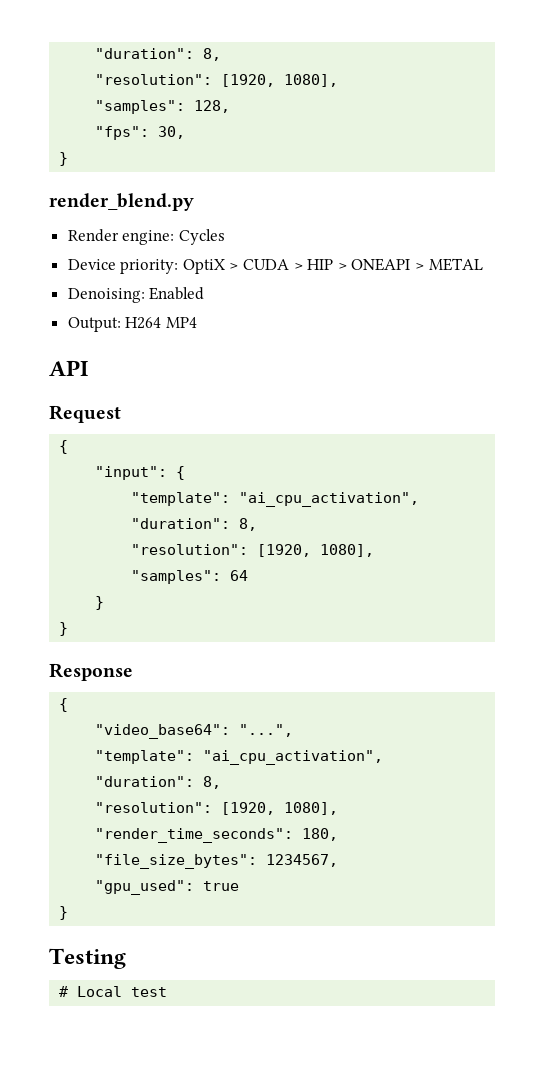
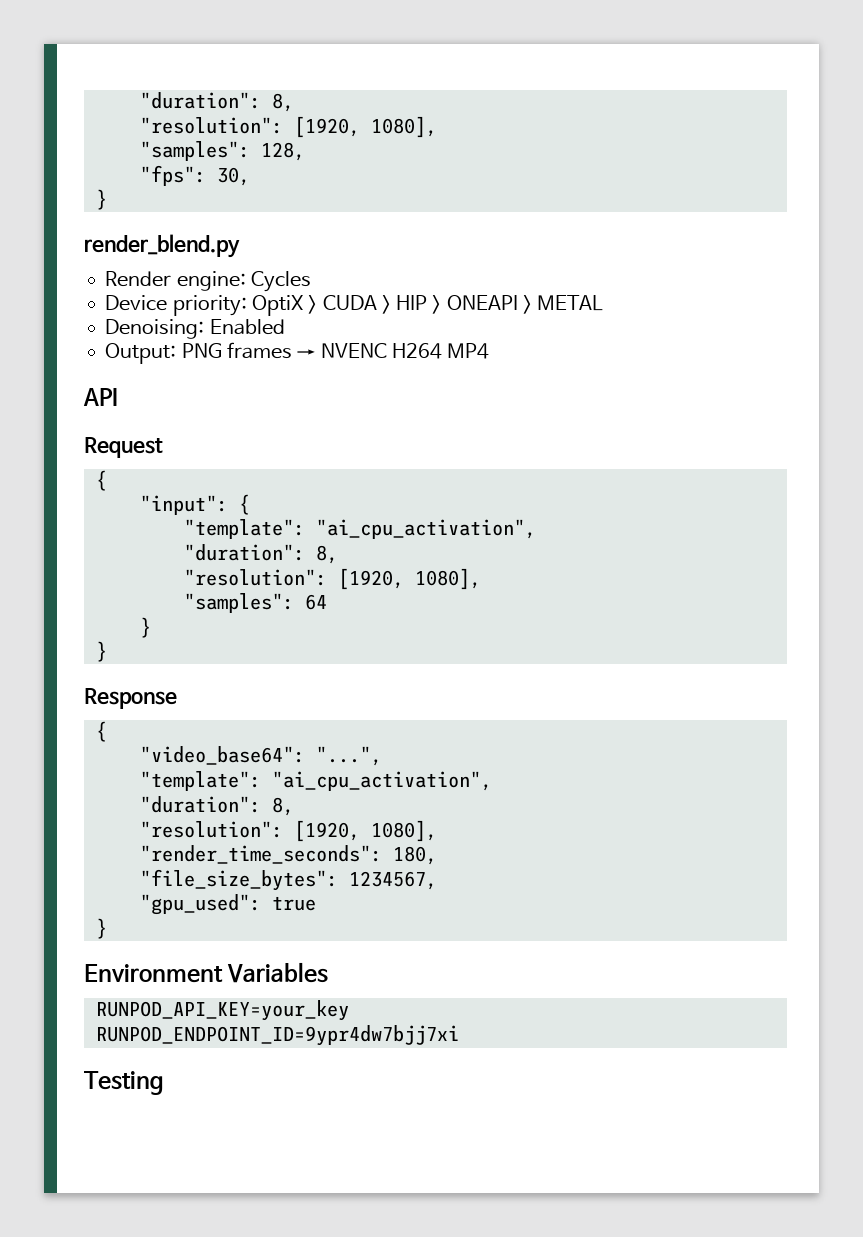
- Output: H264 MP4
+ Output: PNG frames → NVENC H264 MP4
+ Environment Variables
+ RUNPOD_API_KEY=your_key
+ RUNPOD_ENDPOINT_ID=9ypr4dw7bjj7xi
  Testing
- # Local test

